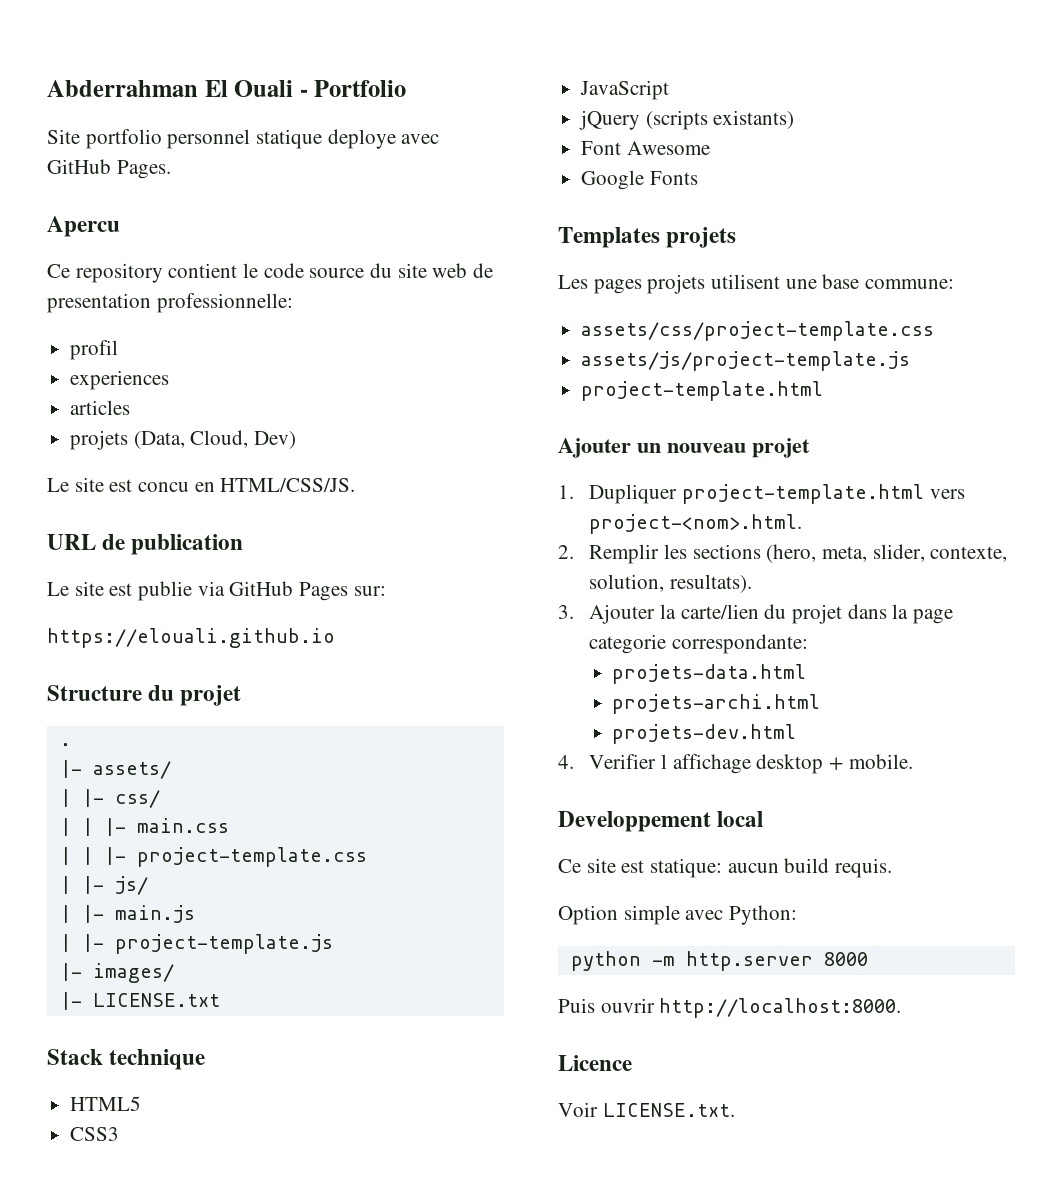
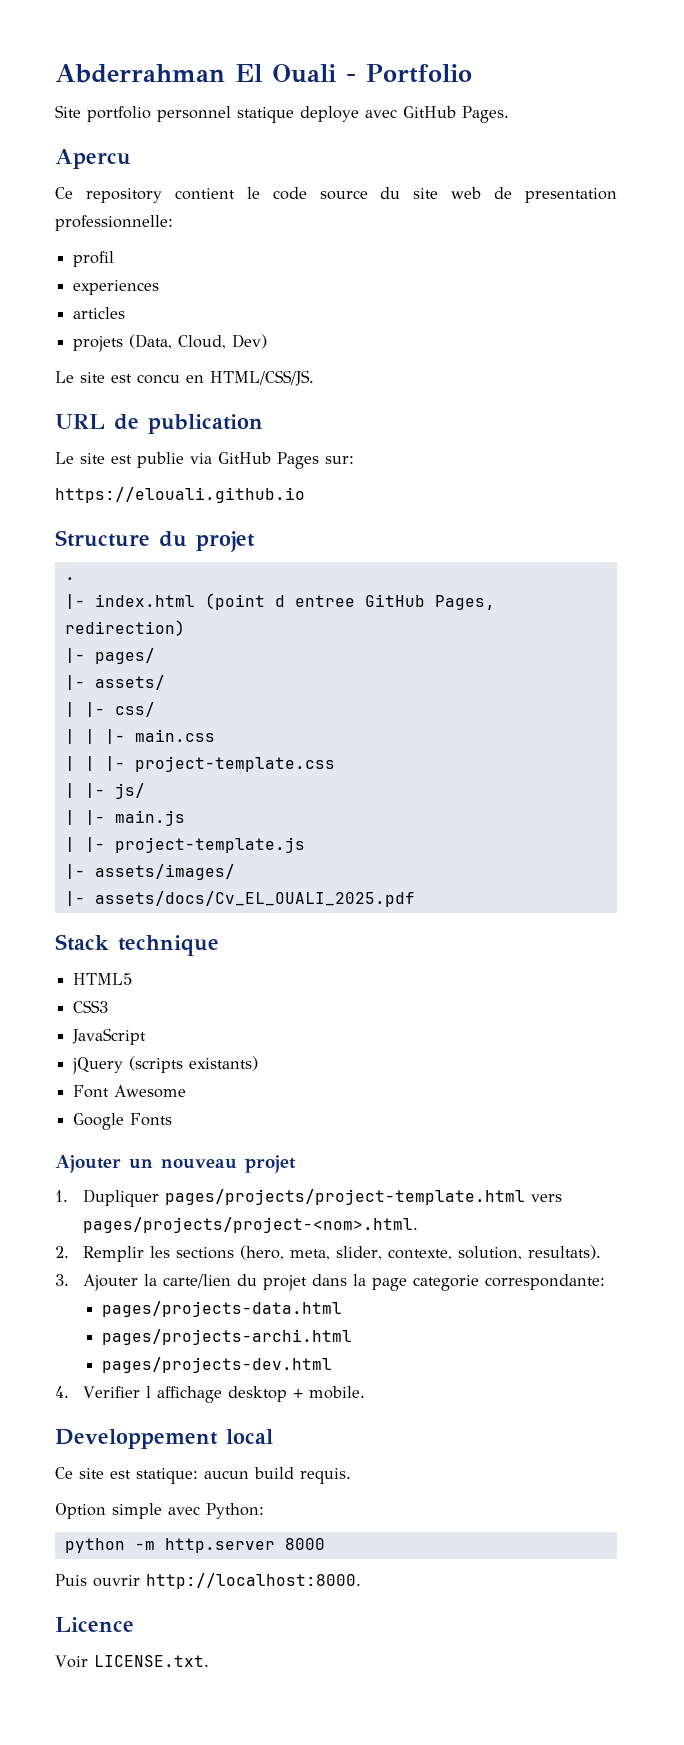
+ |- index.html (point d entree GitHub Pages, redirection)
+ |- pages/
- |- images/
- |- LICENSE.txt
+ |- assets/images/
+ |- assets/docs/Cv_EL_OUALI_2025.pdf
- Templates projets
- Les pages projets utilisent une base commune:
- assets/css/project-template.css
- assets/js/project-template.js
- project-template.html
- 1. Dupliquer project-template.html vers project-<nom>.html.
+ 1. Dupliquer pages/projects/project-template.html vers pages/projects/project-<nom>.html.
- projets-data.html
- projets-archi.html
- projets-dev.html
+ pages/projects-data.html
+ pages/projects-archi.html
+ pages/projects-dev.html

